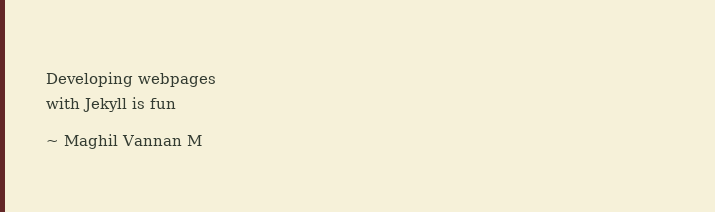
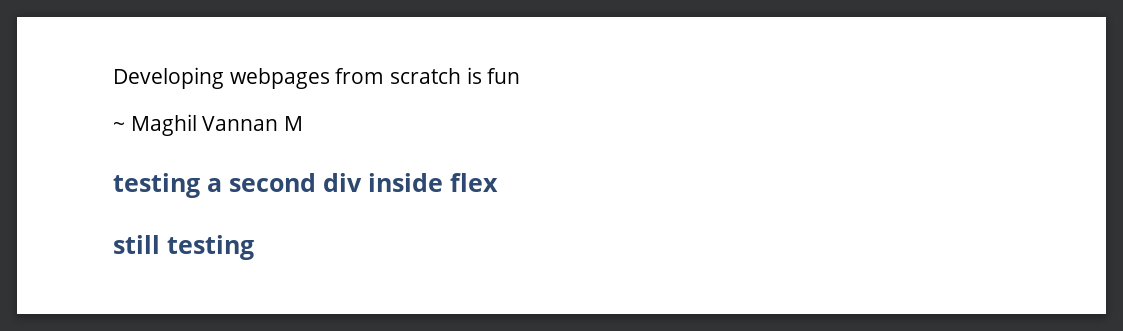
- Developing webpages
- with Jekyll is fun
+ Developing webpages from scratch is fun
+ testing a second div inside flex
+ still testing

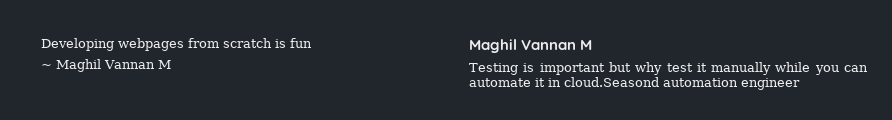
  ~ Maghil Vannan M
- testing a second div inside flex
- still testing
+ Maghil Vannan M
+ Testing is important but why test it manually while you can automate it in cloud.Seasond automation engineer

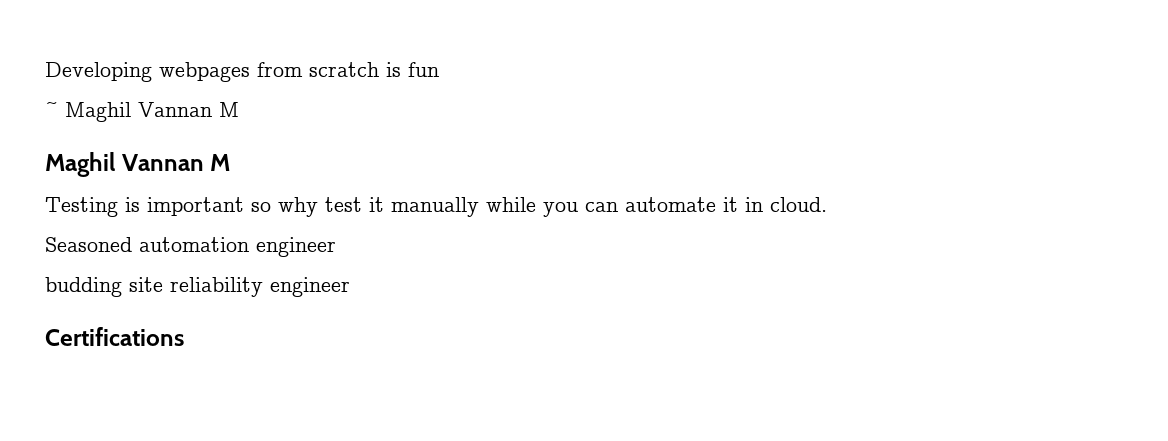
- Testing is important but why test it manually while you can automate it in cloud.Seasond automation engineer
+ Testing is important so why test it manually while you can automate it in cloud.
+ Seasoned automation engineer
+ budding site reliability engineer
+ Certifications

